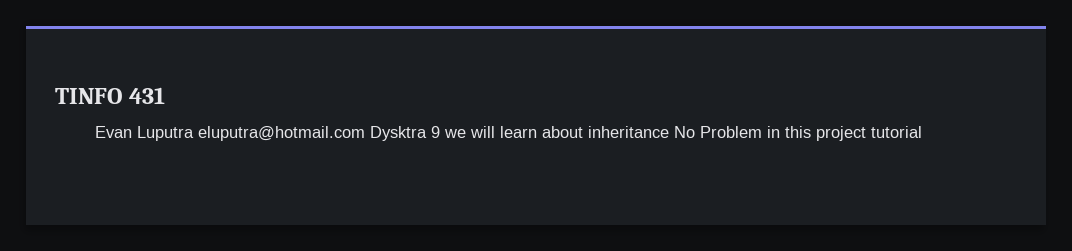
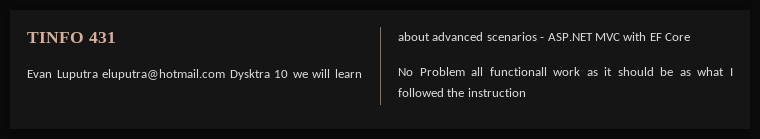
- Evan Luputra eluputra@hotmail.com Dysktra 9 we will learn about inheritance No Problem in this project tutorial
+ Evan Luputra eluputra@hotmail.com Dysktra 10 we will learn about advanced scenarios - ASP.NET MVC with EF Core
+ No Problem all functionall work as it should be as what I followed the instruction

